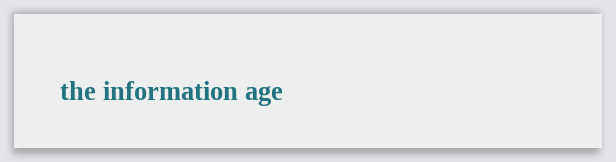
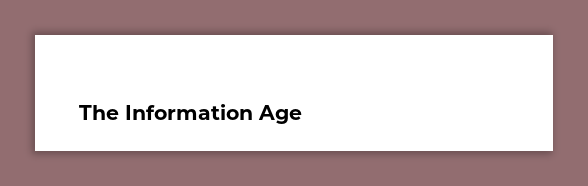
- the information age
+ The Information Age

